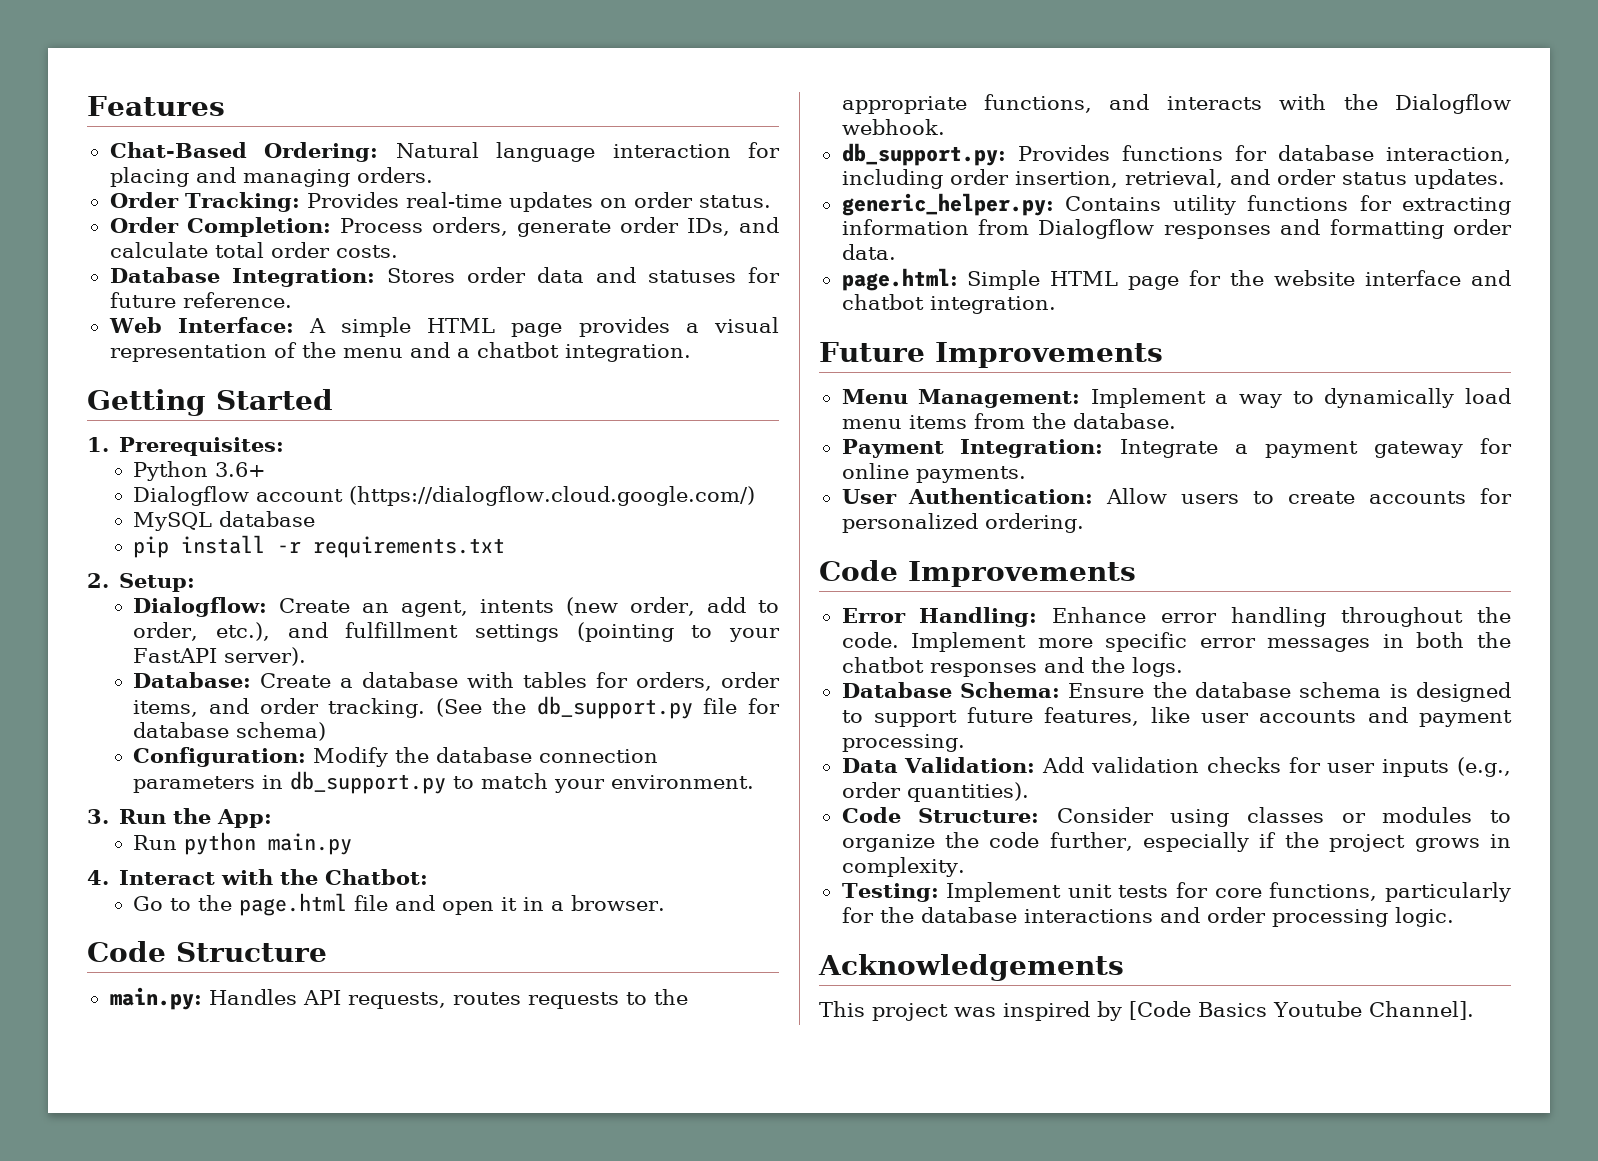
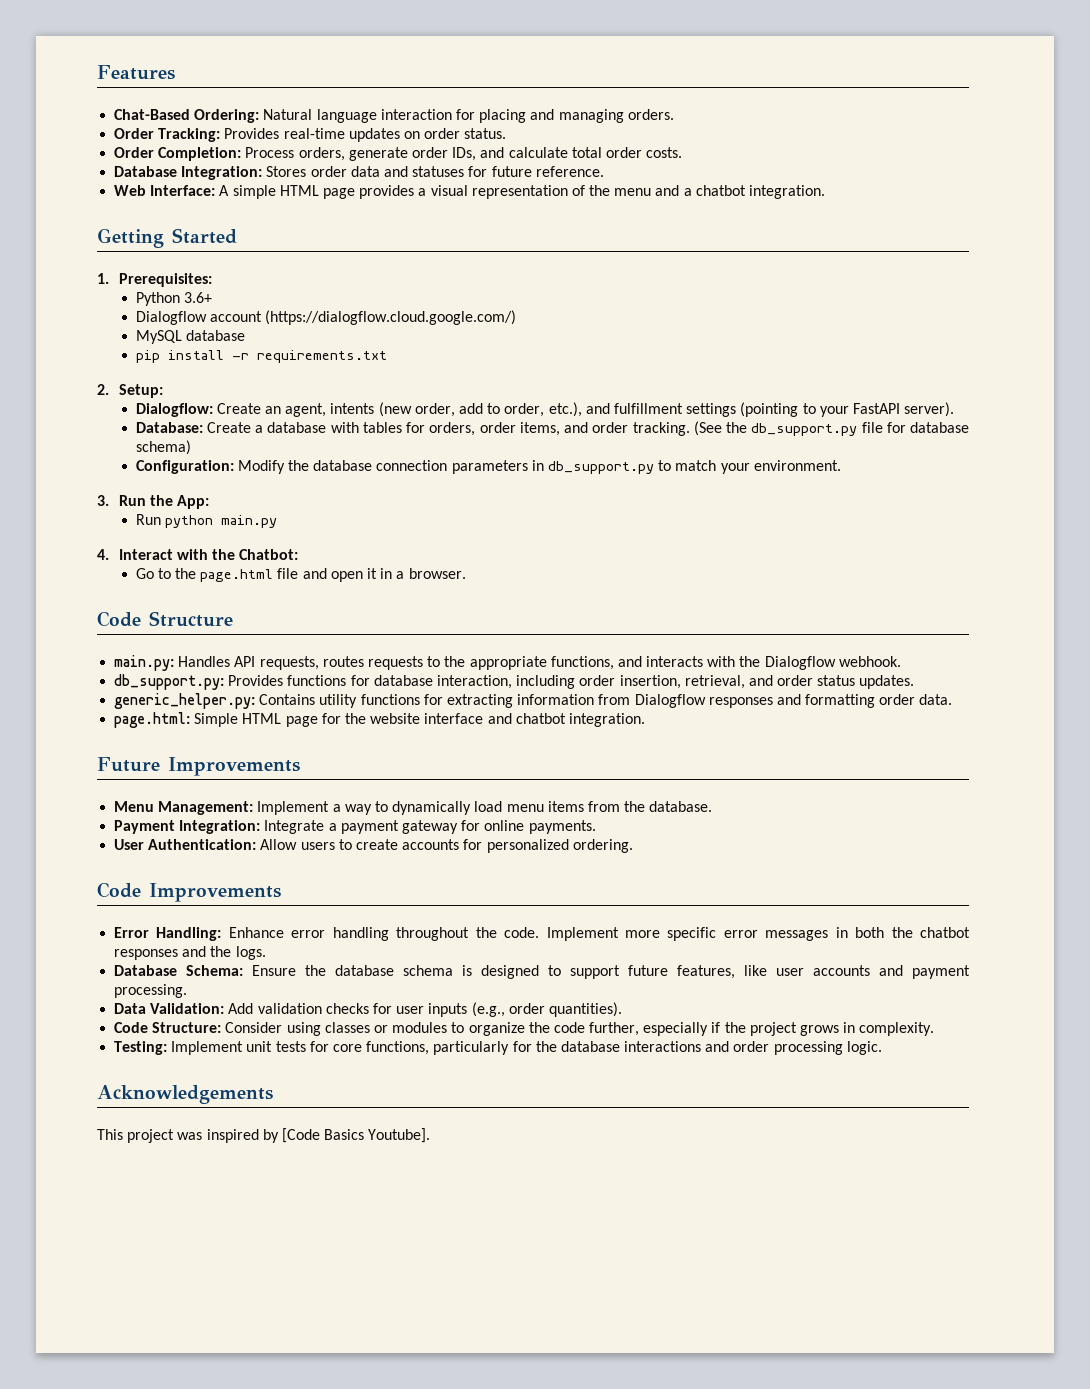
- This project was inspired by [Code Basics Youtube Channel].
+ This project was inspired by [Code Basics Youtube].

